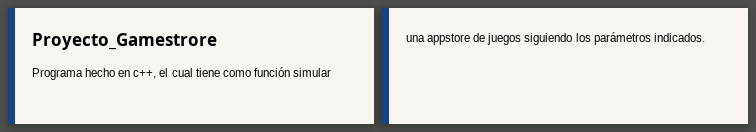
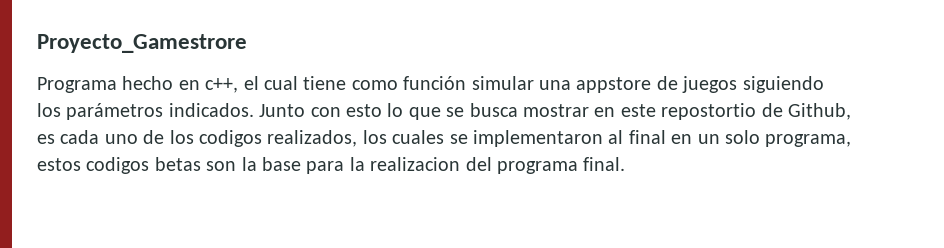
+ Junto con esto lo que se busca mostrar en este repostortio de Github, es cada uno de los codigos realizados, los cuales se implementaron al final en un solo programa, estos codigos betas son la base para la realizacion del programa final.

